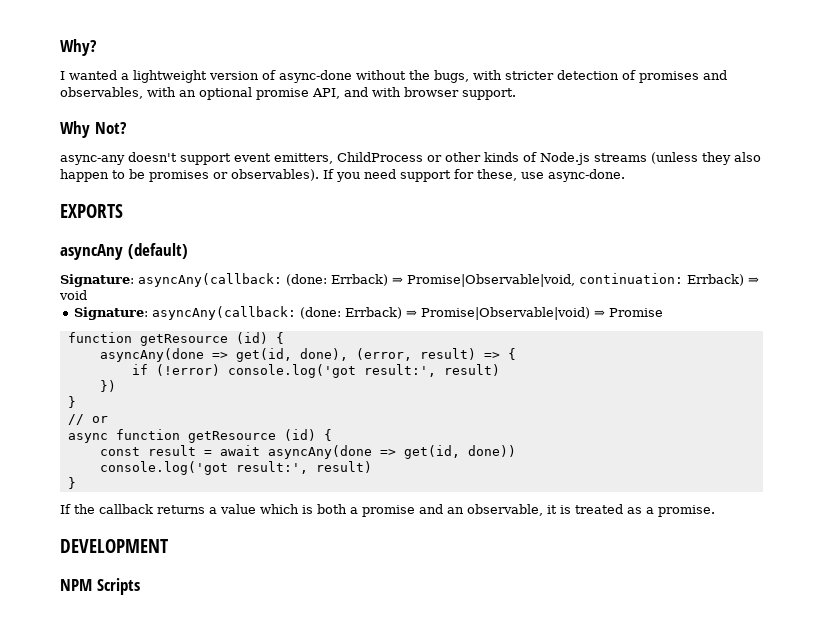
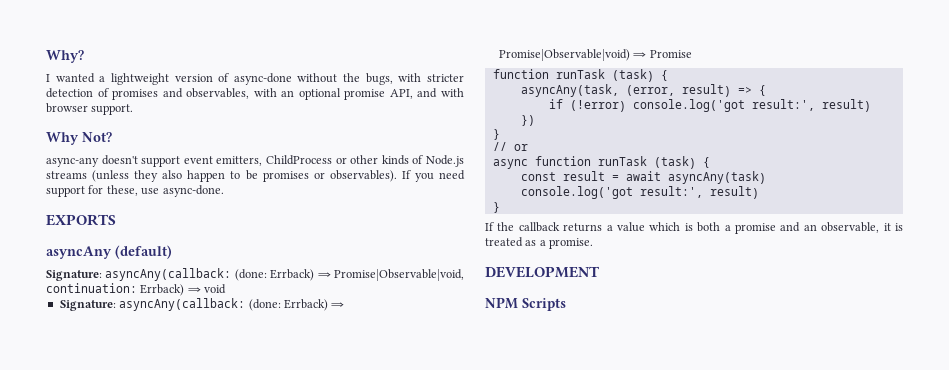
  Signature: asyncAny(callback: (done: Errback) ⇒ Promise|Observable|void) ⇒ Promise
- function getResource (id) {
- asyncAny(done => get(id, done), (error, result) => {
+ function runTask (task) {
+ asyncAny(task, (error, result) => {
- async function getResource (id) {
+ async function runTask (task) {
- const result = await asyncAny(done => get(id, done))
+ const result = await asyncAny(task)

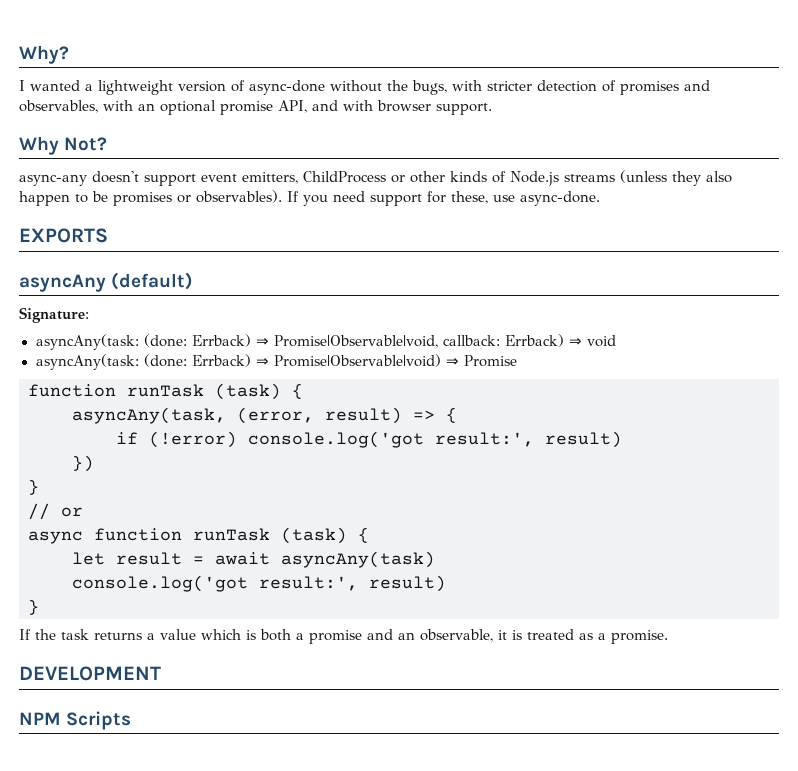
- Signature: asyncAny(callback: (done: Errback) ⇒ Promise|Observable|void, continuation: Errback) ⇒ void
+ Signature:
+ asyncAny(task: (done: Errback) ⇒ Promise|Observable|void, callback: Errback) ⇒ void
- Signature: asyncAny(callback: (done: Errback) ⇒ Promise|Observable|void) ⇒ Promise
+ asyncAny(task: (done: Errback) ⇒ Promise|Observable|void) ⇒ Promise
- const result = await asyncAny(task)
+ let result = await asyncAny(task)
- If the callback returns a value which is both a promise and an observable, it is treated as a promise.
+ If the task returns a value which is both a promise and an observable, it is treated as a promise.

